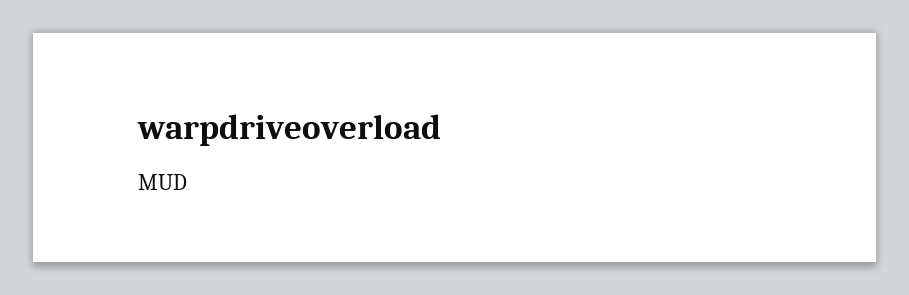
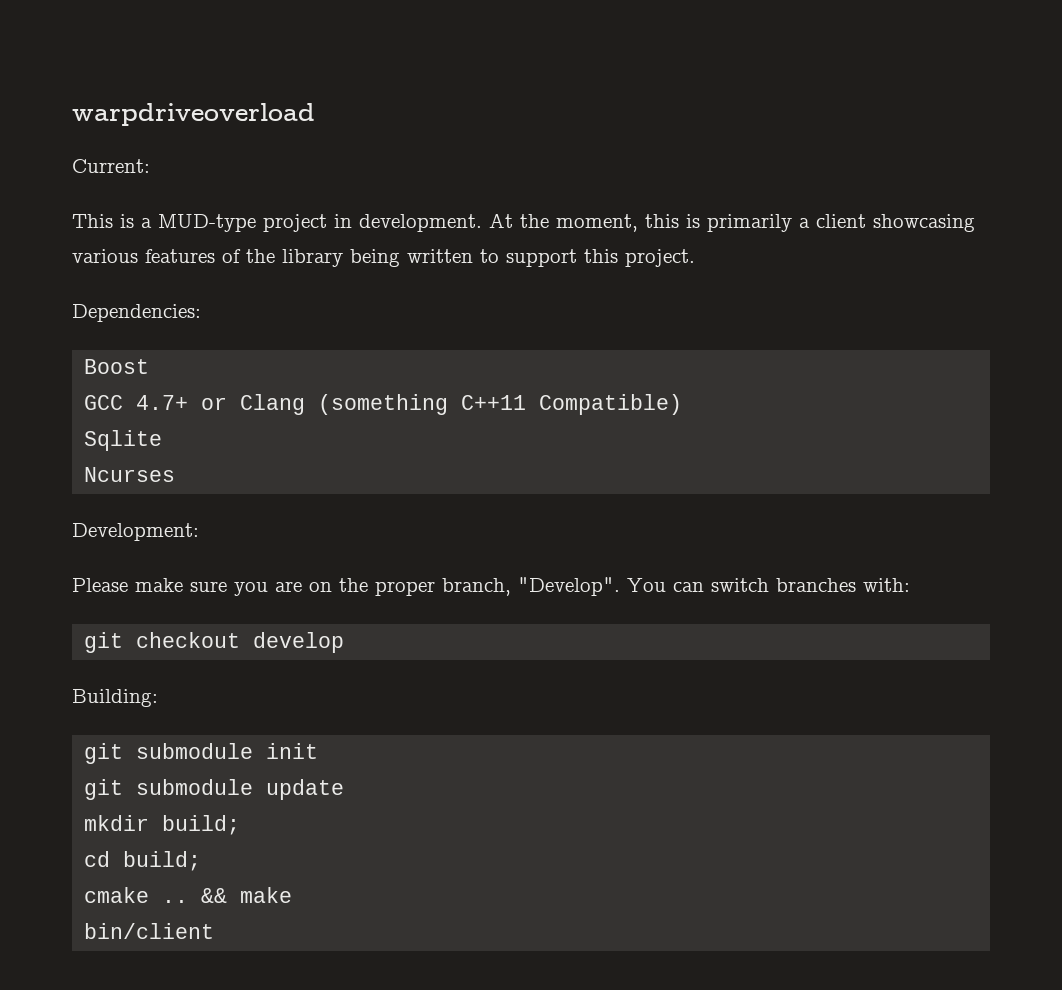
- MUD
+ Current:
+ This is a MUD-type project in development. At the moment, this is primarily a client showcasing various features of the library being written to support this project.
+ Dependencies:
+ Boost
+ GCC 4.7+ or Clang (something C++11 Compatible)
+ Sqlite
+ Ncurses
+ Development:
+ Please make sure you are on the proper branch, "Develop". You can switch branches with:
+ git checkout develop
+ Building:
+ git submodule init
+ git submodule update
+ mkdir build;
+ cd build;
+ cmake .. && make
+ bin/client

